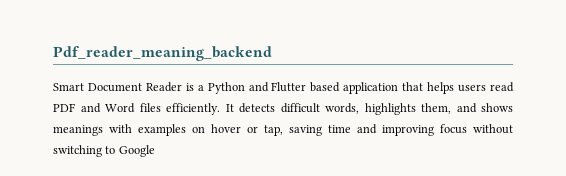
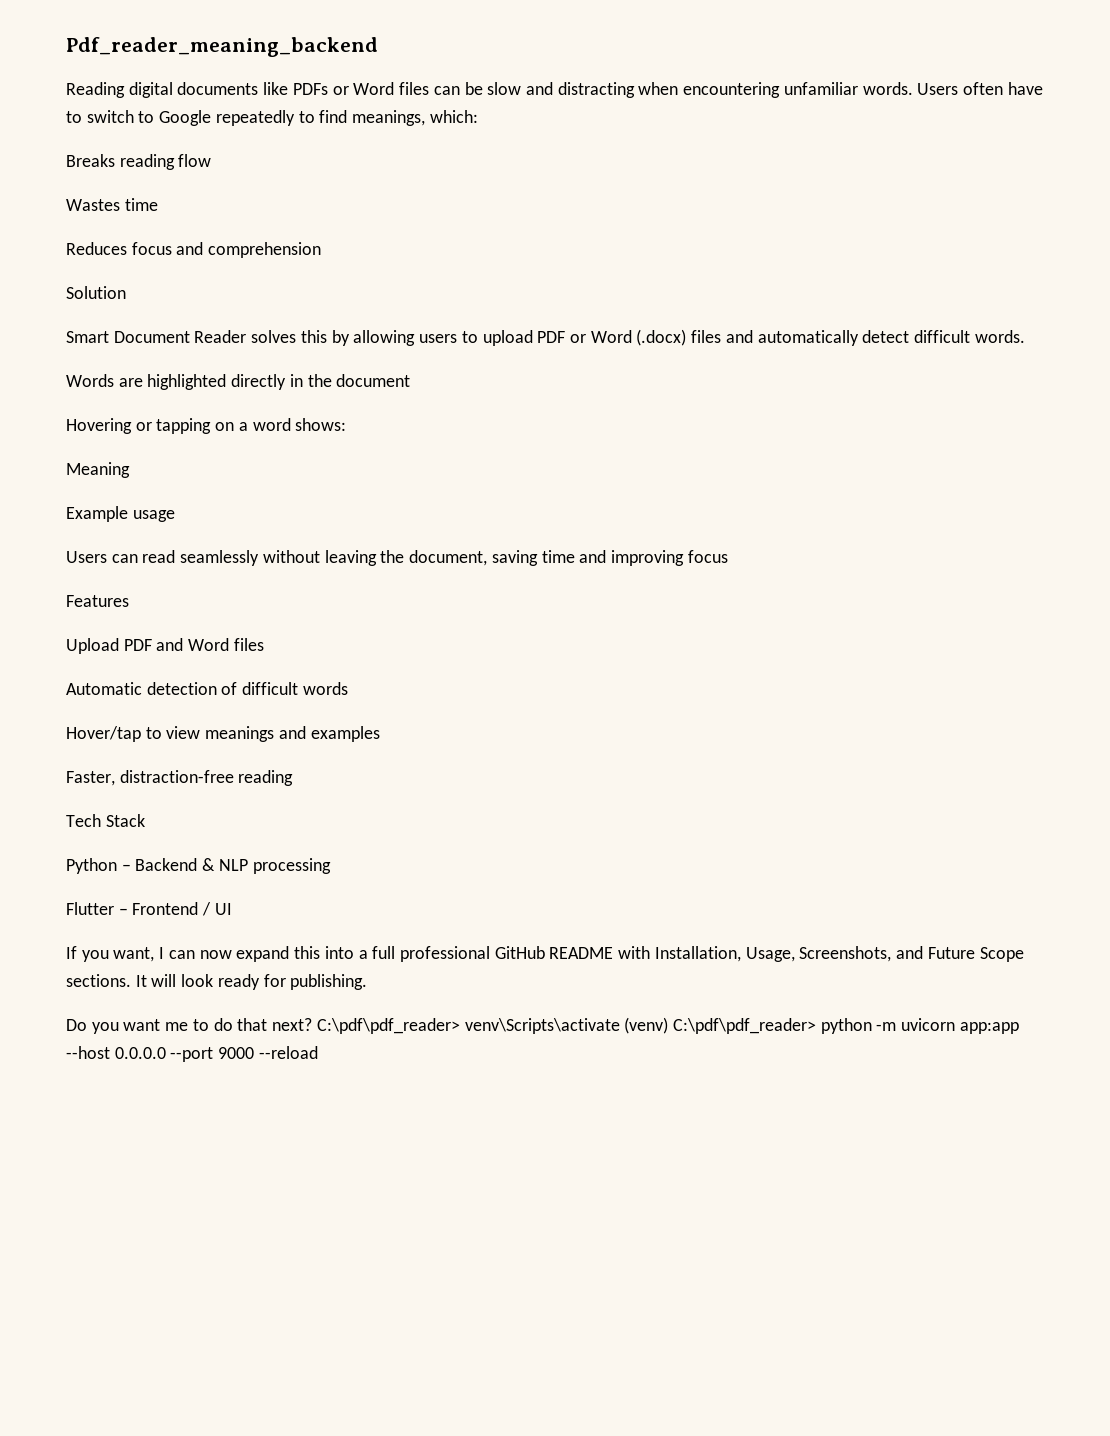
- Smart Document Reader is a Python and Flutter based application that helps users read PDF and Word files efficiently. It detects difficult words, highlights them, and shows meanings with examples on hover or tap, saving time and improving focus without switching to Google
+ Reading digital documents like PDFs or Word files can be slow and distracting when encountering unfamiliar words. Users often have to switch to Google repeatedly to find meanings, which:
+ Breaks reading flow
+ Wastes time
+ Reduces focus and comprehension
+ Solution
+ Smart Document Reader solves this by allowing users to upload PDF or Word (.docx) files and automatically detect difficult words.
+ Words are highlighted directly in the document
+ Hovering or tapping on a word shows:
+ Meaning
+ Example usage
+ Users can read seamlessly without leaving the document, saving time and improving focus
+ Features
+ Upload PDF and Word files
+ Automatic detection of difficult words
+ Hover/tap to view meanings and examples
+ Faster, distraction-free reading
+ Tech Stack
+ Python – Backend & NLP processing
+ Flutter – Frontend / UI
+ If you want, I can now expand this into a full professional GitHub README with Installation, Usage, Screenshots, and Future Scope sections. It will look ready for publishing.
+ Do you want me to do that next? C:\pdf\pdf_reader> venv\Scripts\activate (venv) C:\pdf\pdf_reader> python -m uvicorn app:app --host 0.0.0.0 --port 9000 --reload

